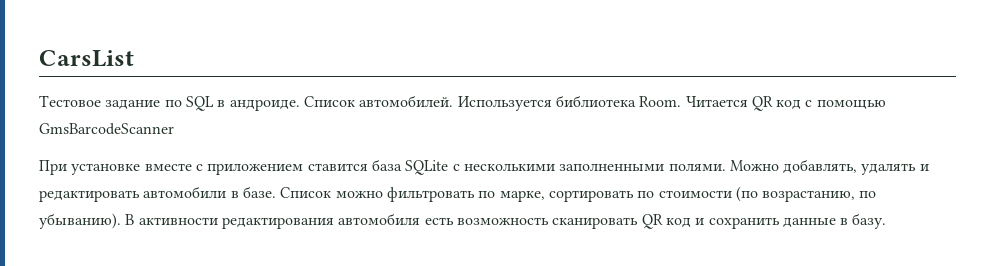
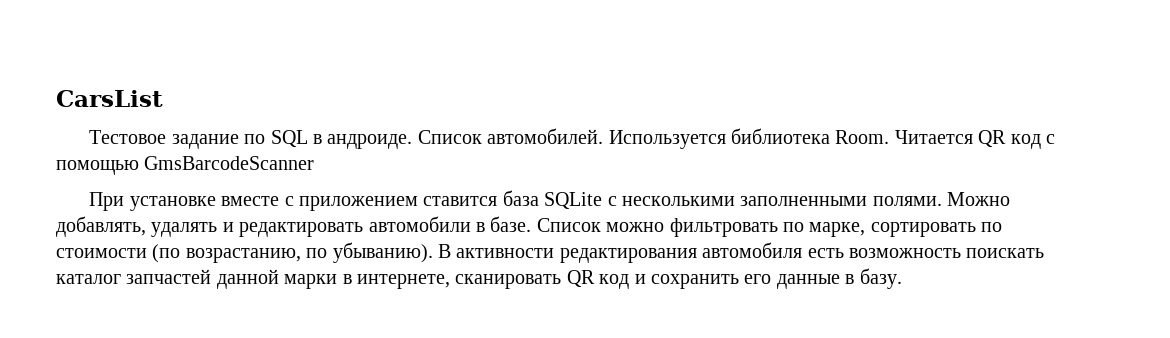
- В активности редактирования автомобиля есть возможность сканировать QR код и сохранить данные в базу.
+ В активности редактирования автомобиля есть возможность поискать каталог запчастей данной марки в интернете, сканировать QR код и сохранить его данные в базу.

